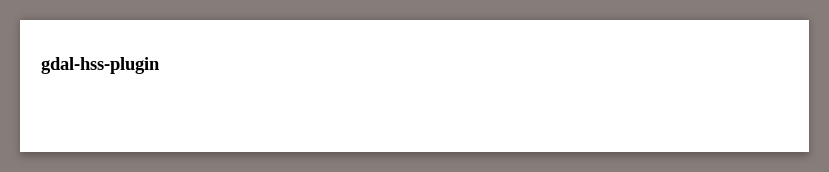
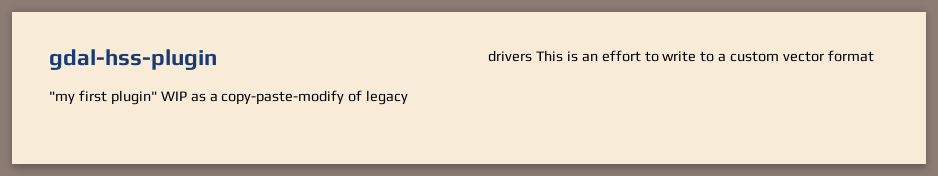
+ "my first plugin" WIP as a copy-paste-modify of legacy drivers This is an effort to write to a custom vector format

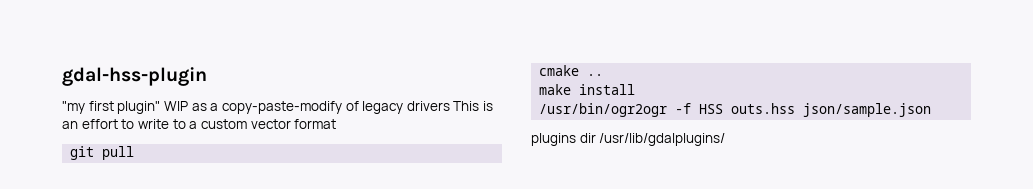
+ git pull
+ cmake ..
+ make install
+ /usr/bin/ogr2ogr -f HSS outs.hss json/sample.json
+ plugins dir /usr/lib/gdalplugins/

